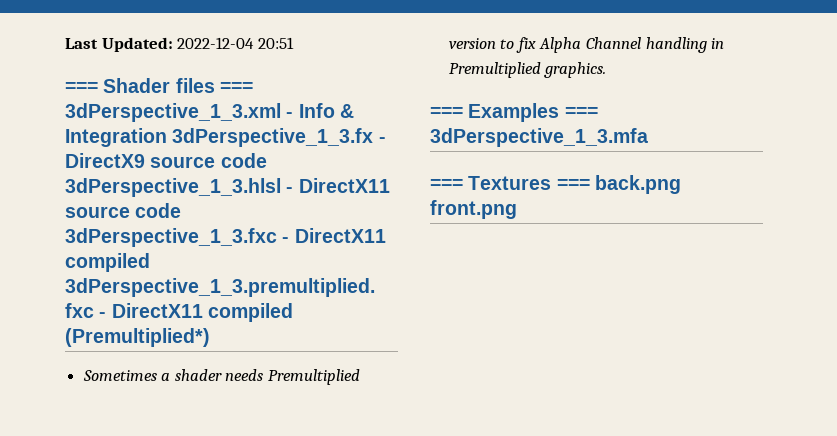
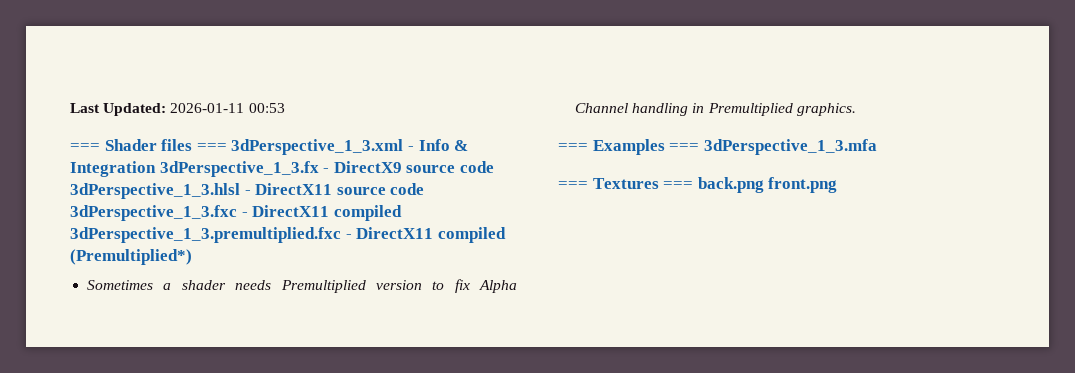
- Last Updated: 2022-12-04 20:51
+ Last Updated: 2026-01-11 00:53

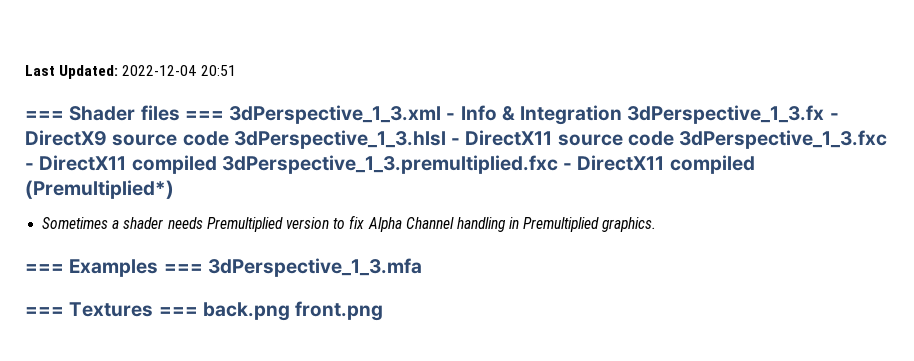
- Last Updated: 2026-01-11 00:53
+ Last Updated: 2022-12-04 20:51

